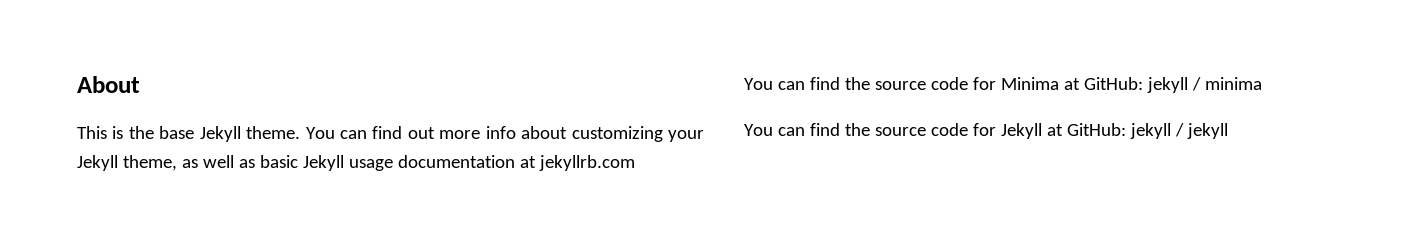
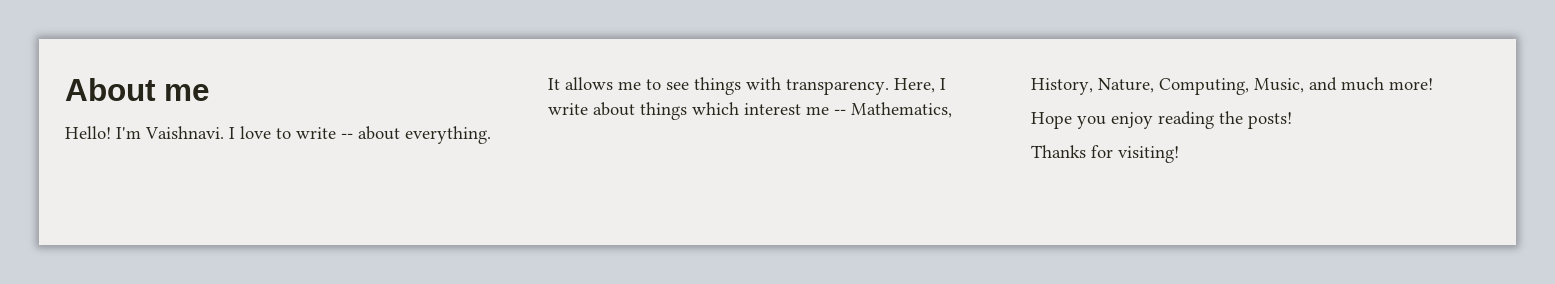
- About
- This is the base Jekyll theme. You can find out more info about customizing your Jekyll theme, as well as basic Jekyll usage documentation at jekyllrb.com
- You can find the source code for Minima at GitHub: jekyll / minima
- You can find the source code for Jekyll at GitHub: jekyll / jekyll
+ About me
+ Hello! I'm Vaishnavi. I love to write -- about everything. It allows me to see things with transparency. Here, I write about things which interest me -- Mathematics, History, Nature, Computing, Music, and much more!
+ Hope you enjoy reading the posts!
+ Thanks for visiting!

